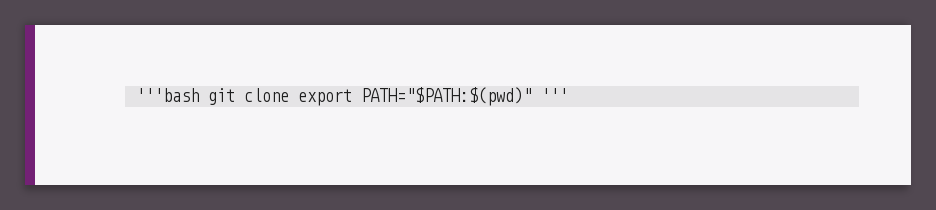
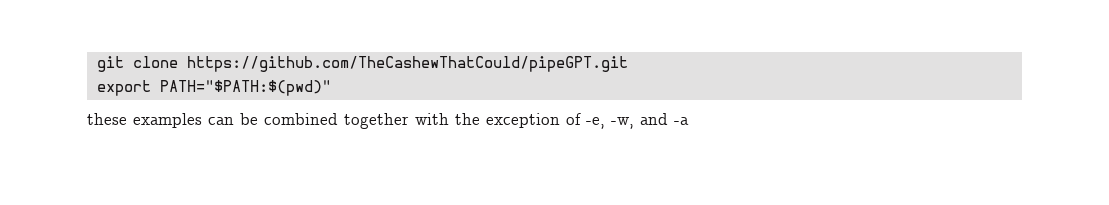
- '''bash git clone export PATH="$PATH:$(pwd)" '''
+ git clone https://github.com/TheCashewThatCould/pipeGPT.git
+ export PATH="$PATH:$(pwd)"
+ these examples can be combined together with the exception of -e, -w, and -a

